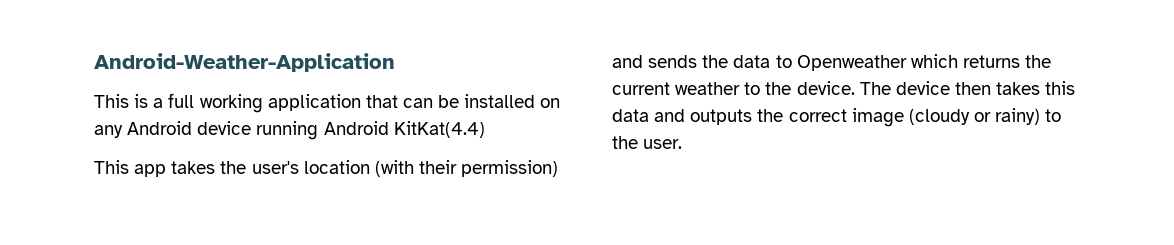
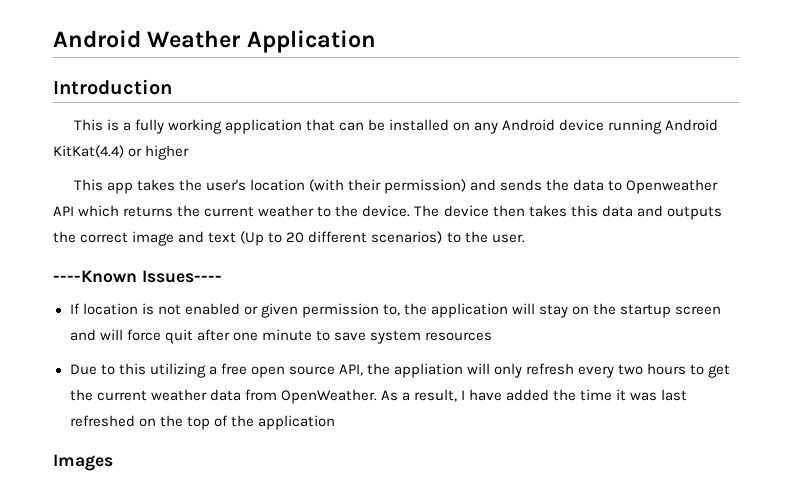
- Android-Weather-Application
+ Android Weather Application
+ Introduction
- This is a full working application that can be installed on any Android device running Android KitKat(4.4)
+ This is a fully working application that can be installed on any Android device running Android KitKat(4.4) or higher
- This app takes the user's location (with their permission) and sends the data to Openweather which returns the current weather to the device.
+ This app takes the user's location (with their permission) and sends the data to Openweather API which returns the current weather to the device.
- The device then takes this data and outputs the correct image (cloudy or rainy) to the user.
+ The device then takes this data and outputs the correct image and text (Up to 20 different scenarios) to the user.
+ ----Known Issues----
+ If location is not enabled or given permission to, the application will stay on the startup screen and will force quit after one minute to save system resources
+ Due to this utilizing a free open source API, the appliation will only refresh every two hours to get the current weather data from OpenWeather. As a result, I have added the time it was last refreshed on the top of the application
+ Images

